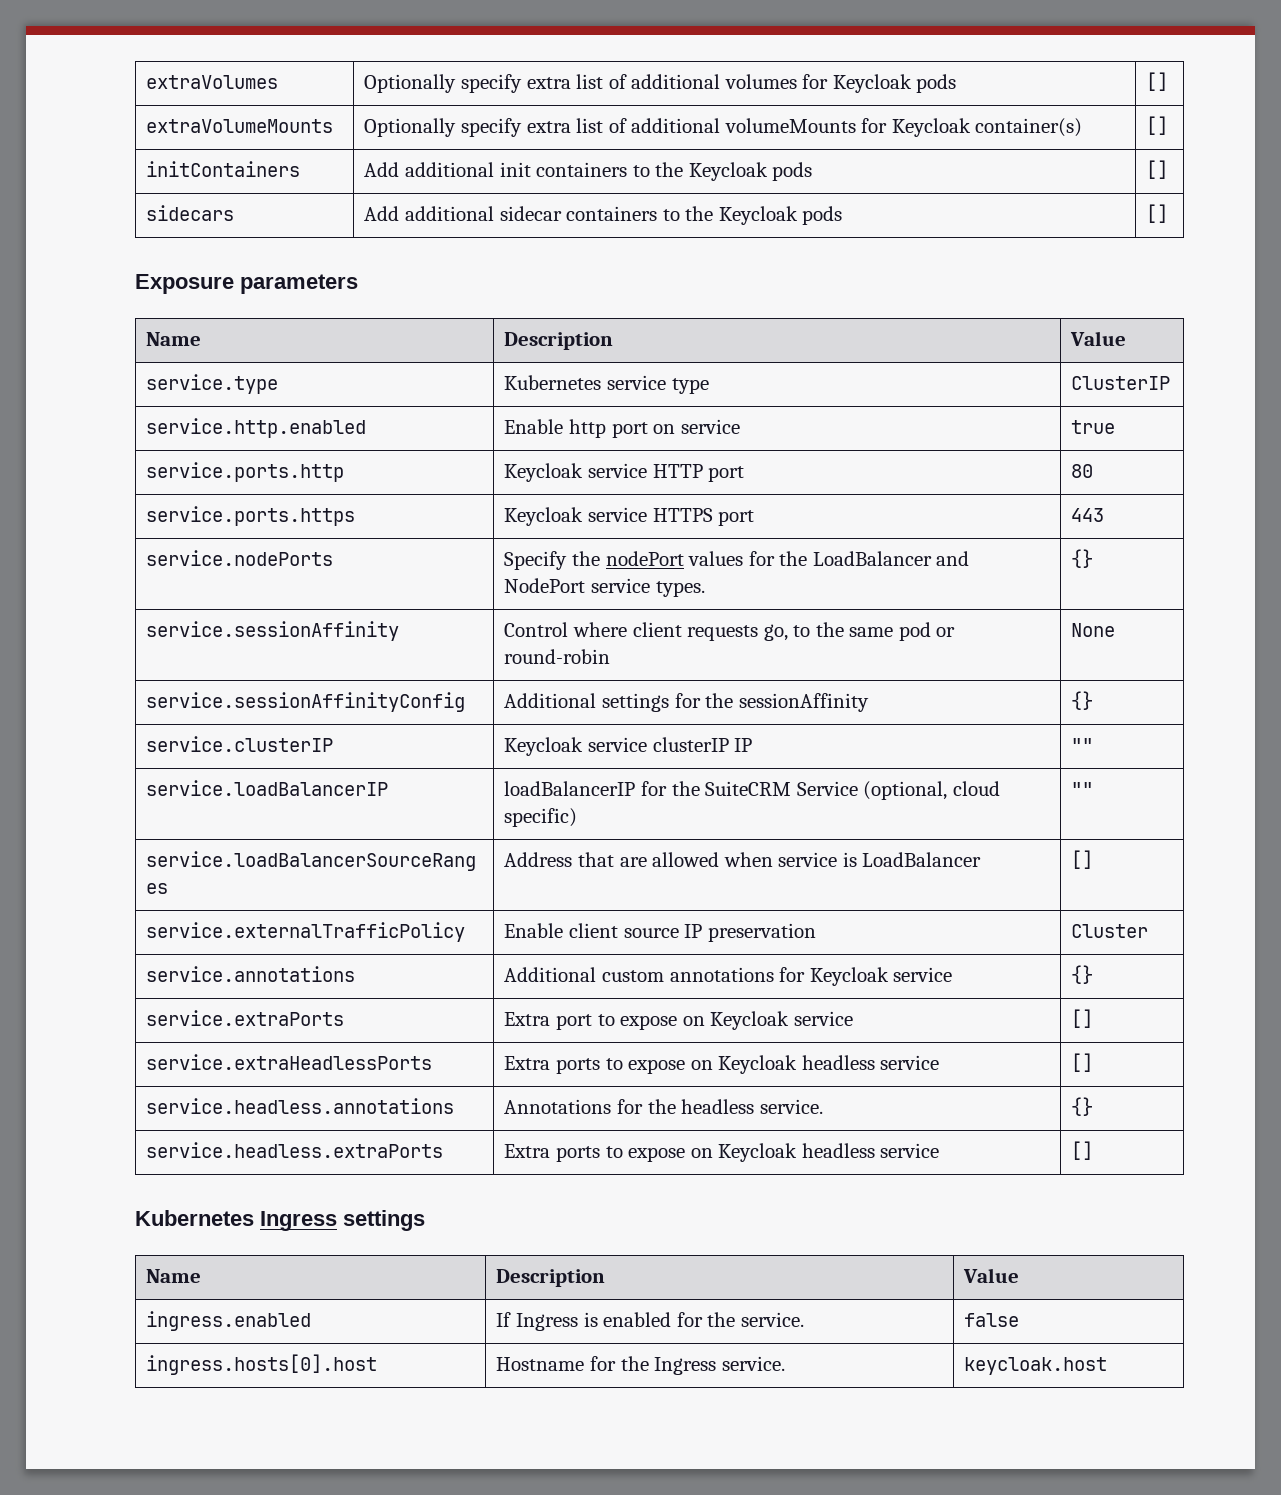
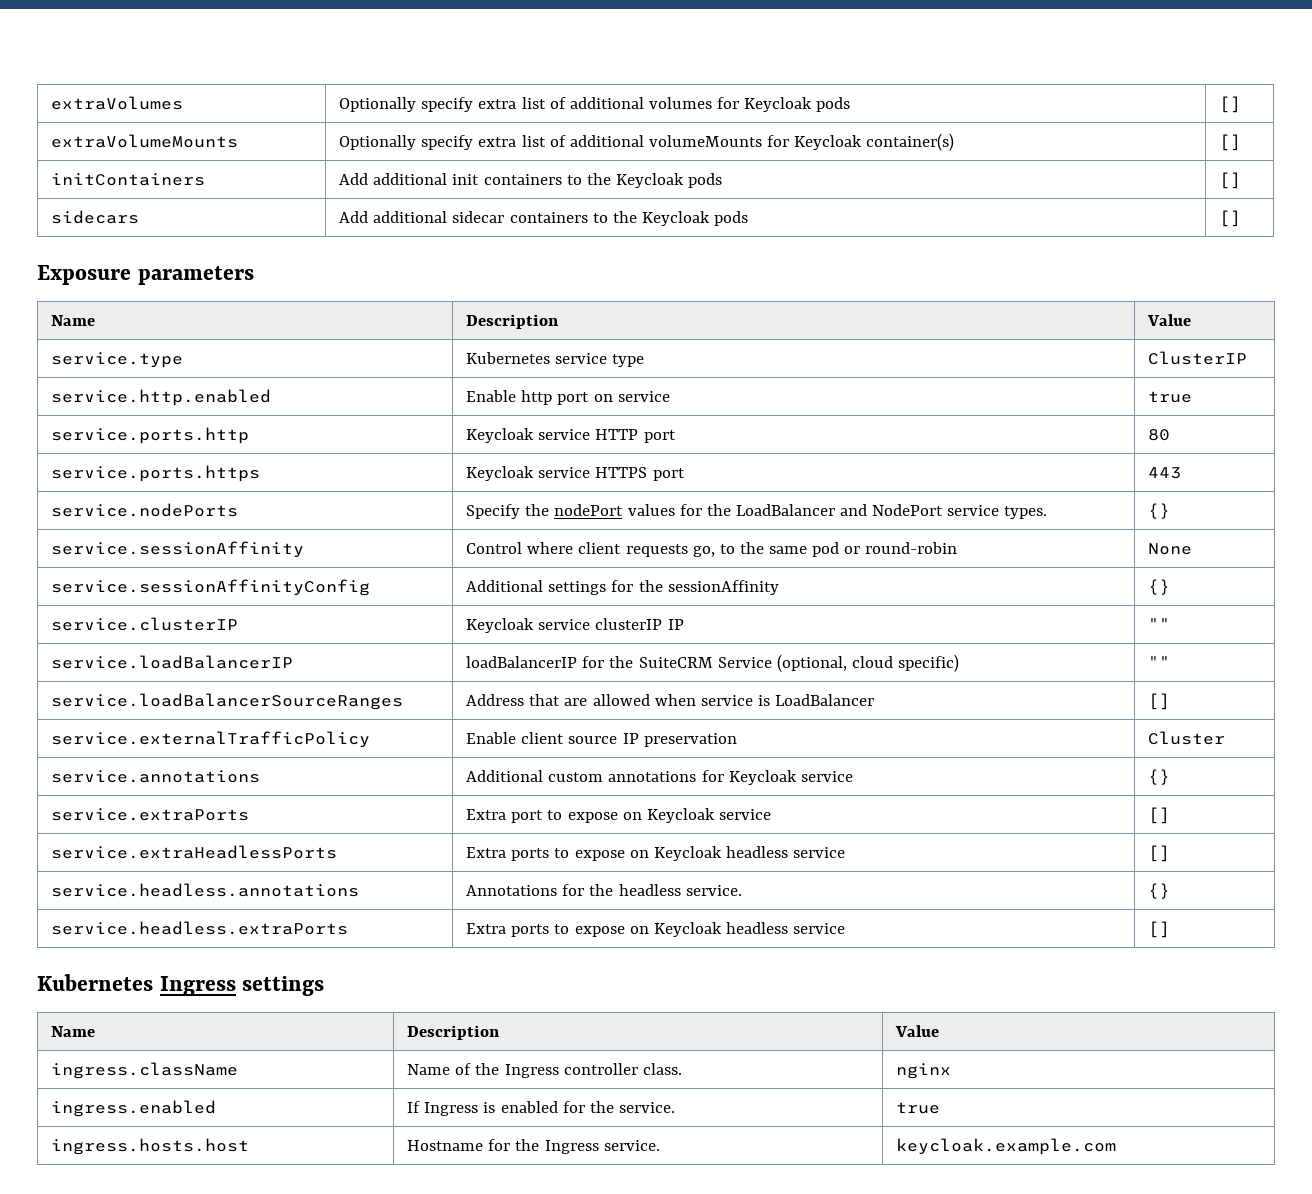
+ ingress.className | Name of the Ingress controller class. | nginx
- ingress.enabled | If Ingress is enabled for the service. | false
- ingress.hosts[0].host | Hostname for the Ingress service. | keycloak.host
+ ingress.enabled | If Ingress is enabled for the service. | true
+ ingress.hosts.host | Hostname for the Ingress service. | keycloak.example.com

